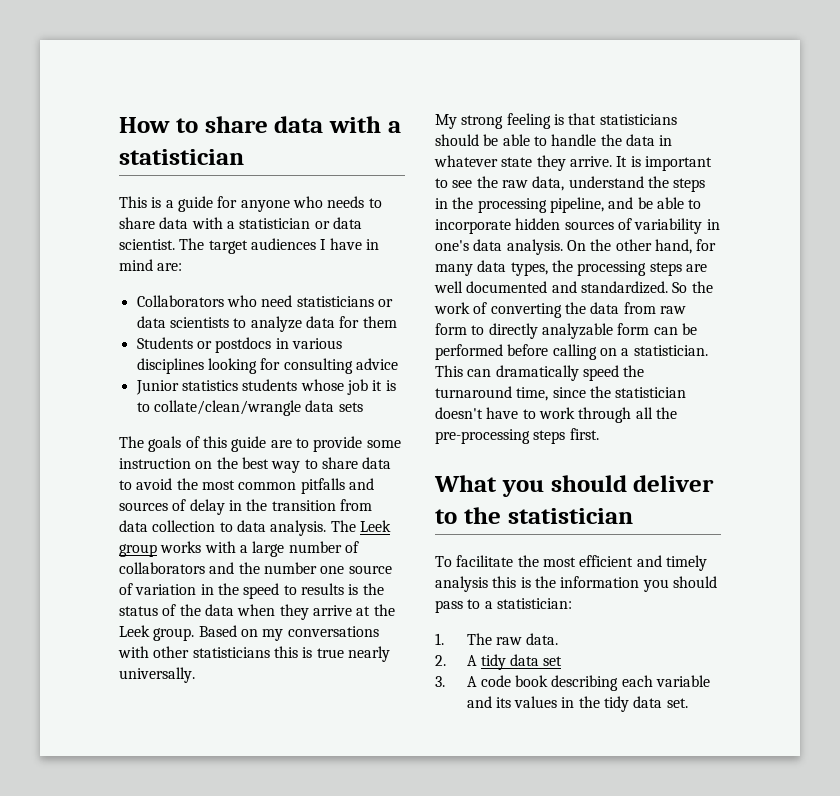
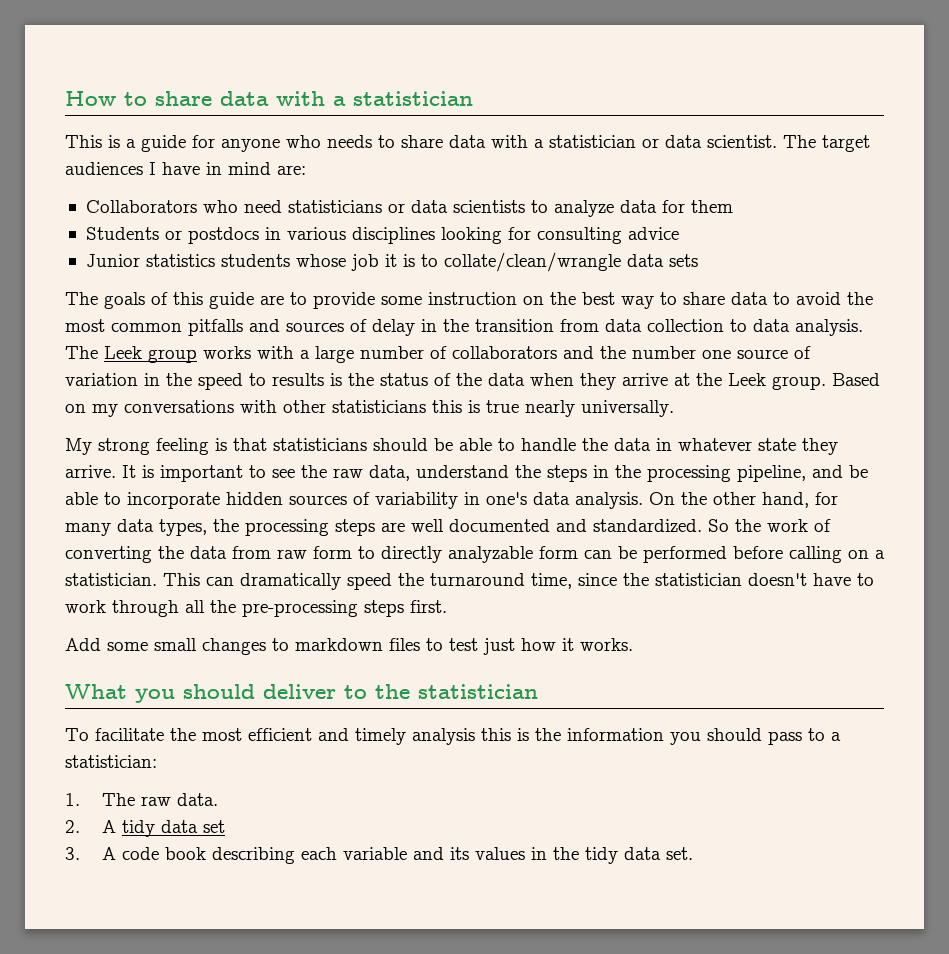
+ Add some small changes to markdown files to test just how it works.

